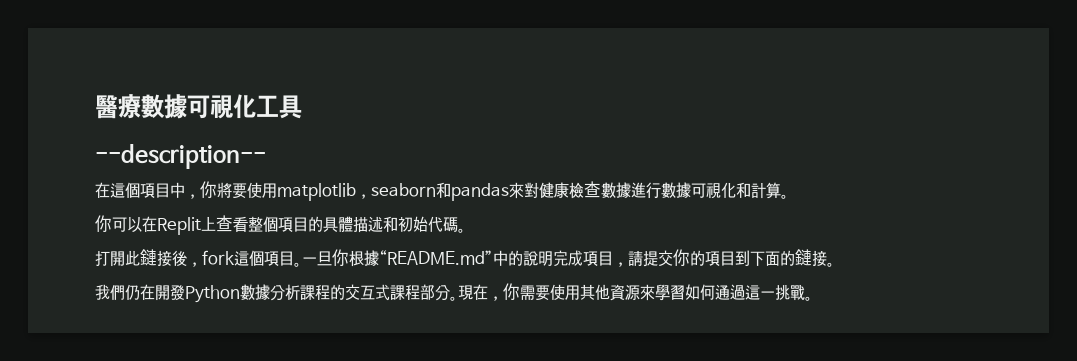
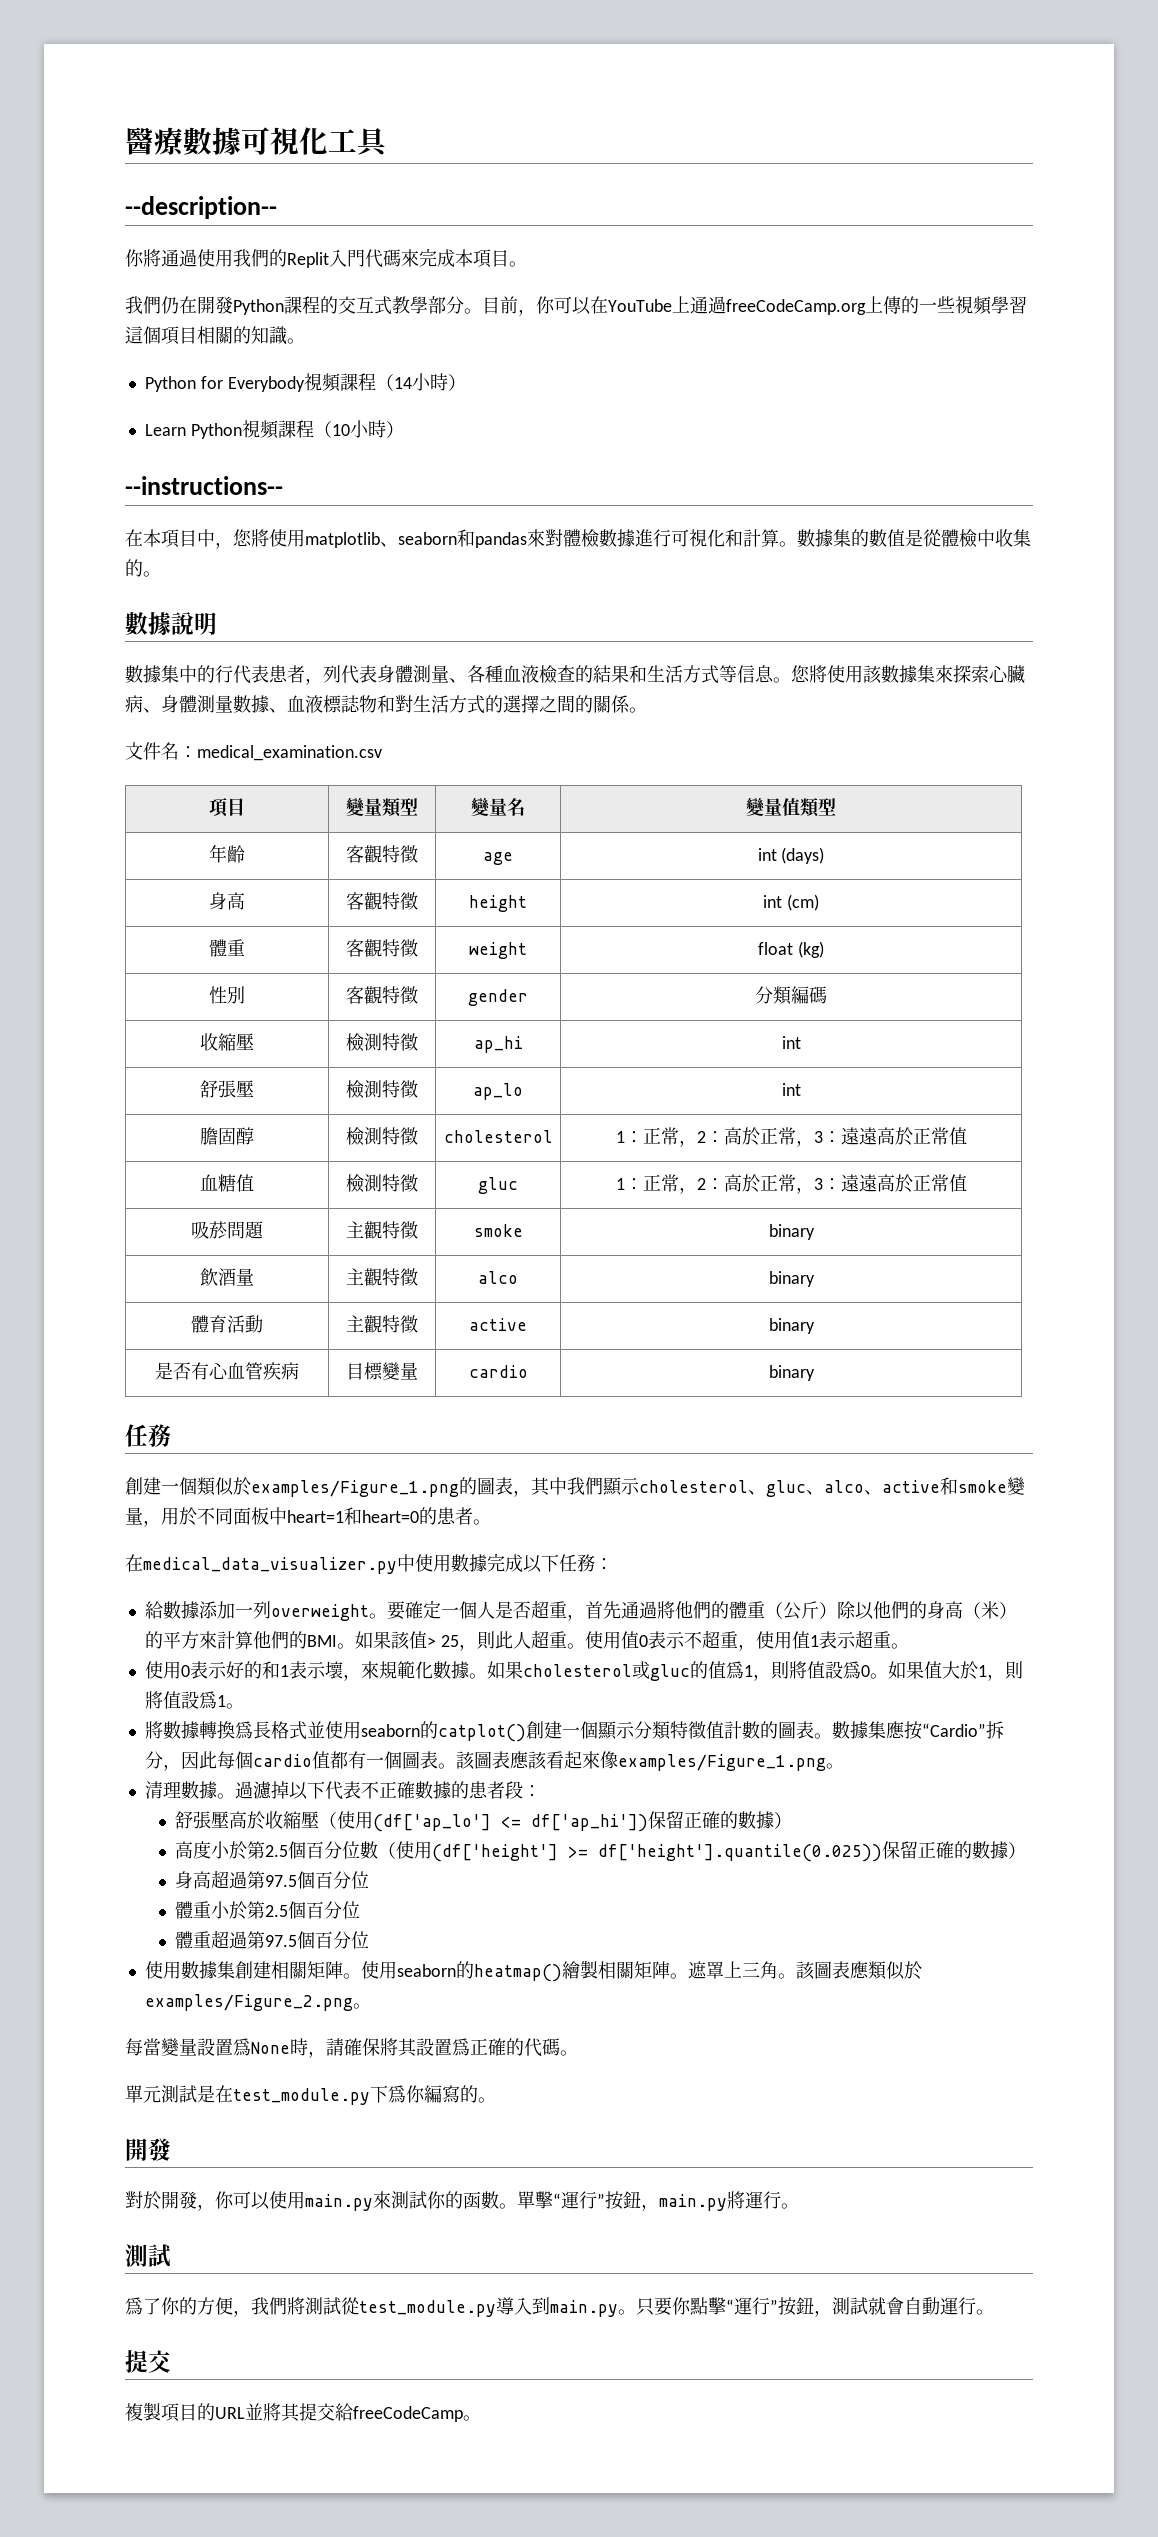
- 在這個項目中，你將要使用matplotlib，seaborn和pandas來對健康檢查數據進行數據可視化和計算。
- 你可以在Replit上查看整個項目的具體描述和初始代碼。
- 打開此鏈接後，fork這個項目。一旦你根據“README.md”中的說明完成項目，請提交你的項目到下面的鏈接。
+ 你將通過使用我們的Replit入門代碼來完成本項目。
- 我們仍在開發Python數據分析課程的交互式課程部分。現在，你需要使用其他資源來學習如何通過這一挑戰。
+ 我們仍在開發Python課程的交互式教學部分。目前，你可以在YouTube上通過freeCodeCamp.org上傳的一些視頻學習這個項目相關的知識。
+ Python for Everybody視頻課程（14小時）
+ Learn Python視頻課程（10小時）
+ --instructions--
+ 在本項目中，您將使用matplotlib、seaborn和pandas來對體檢數據進行可視化和計算。數據集的數值是從體檢中收集的。
+ 數據說明
+ 數據集中的行代表患者，列代表身體測量、各種血液檢查的結果和生活方式等信息。您將使用該數據集來探索心臟病、身體測量數據、血液標誌物和對生活方式的選擇之間的關係。
+ 文件名：medical_examination.csv
+ 項目 | 變量類型 | 變量名 | 變量值類型
+ 年齡 | 客觀特徵 | age | int (days)
+ 身高 | 客觀特徵 | height | int (cm)
+ 體重 | 客觀特徵 | weight | float (kg)
+ 性別 | 客觀特徵 | gender | 分類編碼
+ 收縮壓 | 檢測特徵 | ap_hi | int
+ 舒張壓 | 檢測特徵 | ap_lo | int
+ 膽固醇 | 檢測特徵 | cholesterol | 1：正常，2：高於正常，3：遠遠高於正常值
+ 血糖值 | 檢測特徵 | gluc | 1：正常，2：高於正常，3：遠遠高於正常值
+ 吸菸問題 | 主觀特徵 | smoke | binary
+ 飲酒量 | 主觀特徵 | alco | binary
+ 體育活動 | 主觀特徵 | active | binary
+ 是否有心血管疾病 | 目標變量 | cardio | binary
+ 任務
+ 創建一個類似於examples/Figure_1.png的圖表，其中我們顯示cholesterol、gluc、alco、active和smoke變量，用於不同面板中heart=1和heart=0的患者。
+ 在medical_data_visualizer.py中使用數據完成以下任務：
+ 給數據添加一列overweight。要確定一個人是否超重，首先通過將他們的體重（公斤）除以他們的身高（米）的平方來計算他們的BMI。如果該值> 25，則此人超重。使用值0表示不超重，使用值1表示超重。
+ 使用0表示好的和1表示壞，來規範化數據。如果cholesterol或gluc的值爲1，則將值設爲0。如果值大於1，則將值設爲1。
+ 將數據轉換爲長格式並使用seaborn的catplot()創建一個顯示分類特徵值計數的圖表。數據集應按“Cardio”拆分，因此每個cardio值都有一個圖表。該圖表應該看起來像examples/Figure_1.png。
+ 清理數據。過濾掉以下代表不正確數據的患者段：
+ 舒張壓高於收縮壓（使用(df['ap_lo'] <= df['ap_hi'])保留正確的數據）
+ 高度小於第2.5個百分位數（使用(df['height'] >= df['height'].quantile(0.025))保留正確的數據）
+ 身高超過第97.5個百分位
+ 體重小於第2.5個百分位
+ 體重超過第97.5個百分位
+ 使用數據集創建相關矩陣。使用seaborn的heatmap()繪製相關矩陣。遮罩上三角。該圖表應類似於examples/Figure_2.png。
+ 每當變量設置爲None時，請確保將其設置爲正確的代碼。
+ 單元測試是在test_module.py下爲你編寫的。
+ 開發
+ 對於開發，你可以使用main.py來測試你的函數。單擊“運行”按鈕，main.py將運行。
+ 測試
+ 爲了你的方便，我們將測試從test_module.py導入到main.py。只要你點擊“運行”按鈕，測試就會自動運行。
+ 提交
+ 複製項目的URL並將其提交給freeCodeCamp。

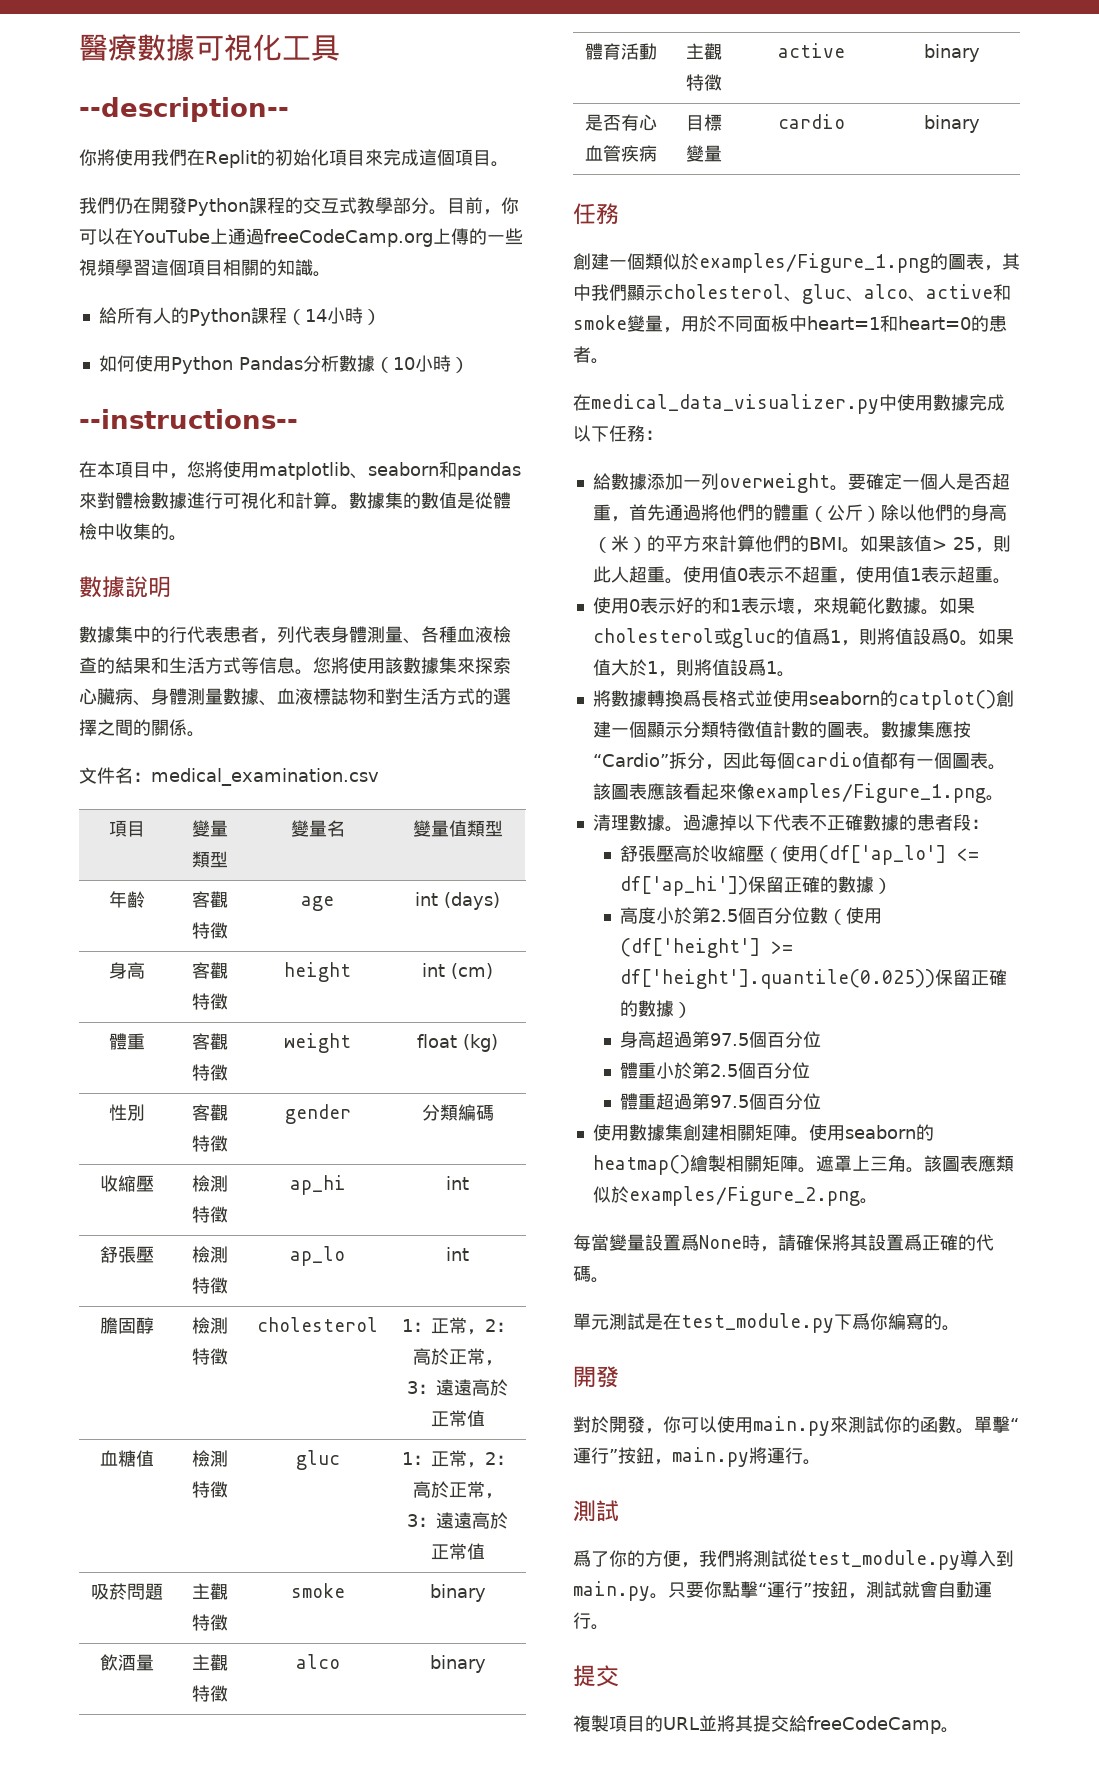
- 你將通過使用我們的Replit入門代碼來完成本項目。
+ 你將使用我們在Replit的初始化項目來完成這個項目。
- Python for Everybody視頻課程（14小時）
+ 給所有人的Python課程（14小時）
- Learn Python視頻課程（10小時）
+ 如何使用Python Pandas分析數據（10小時）

